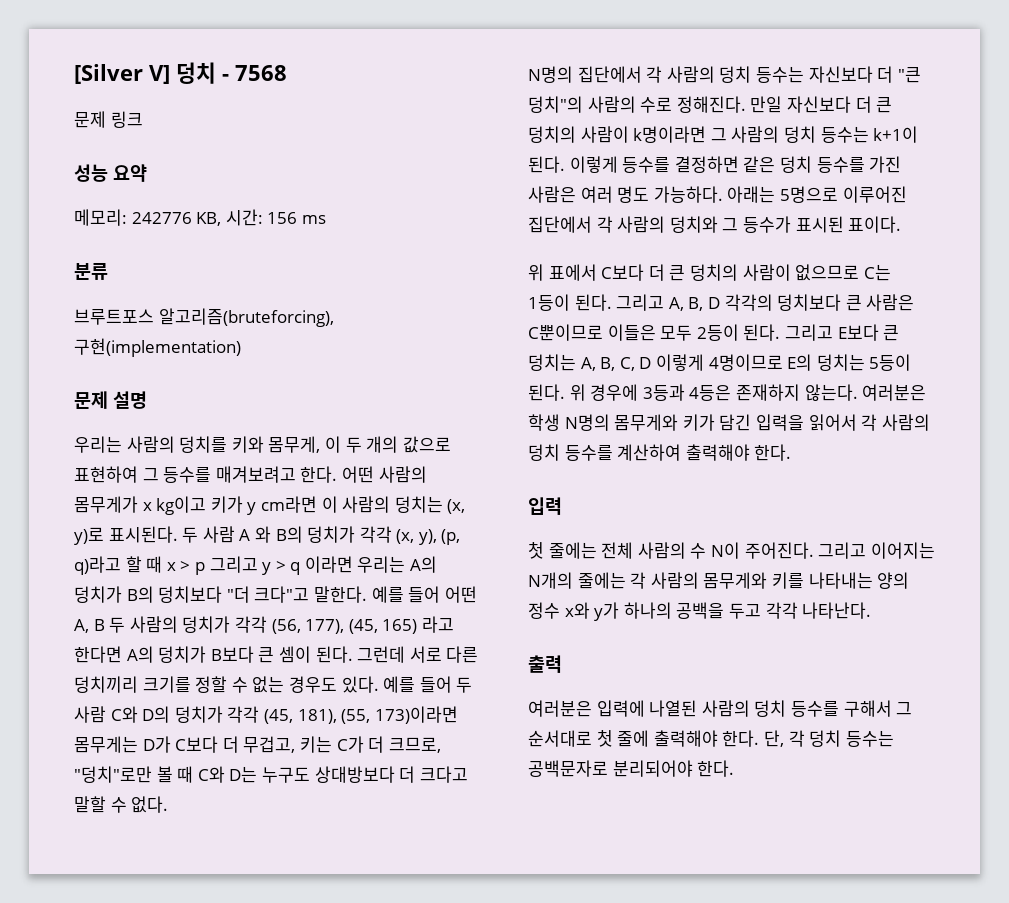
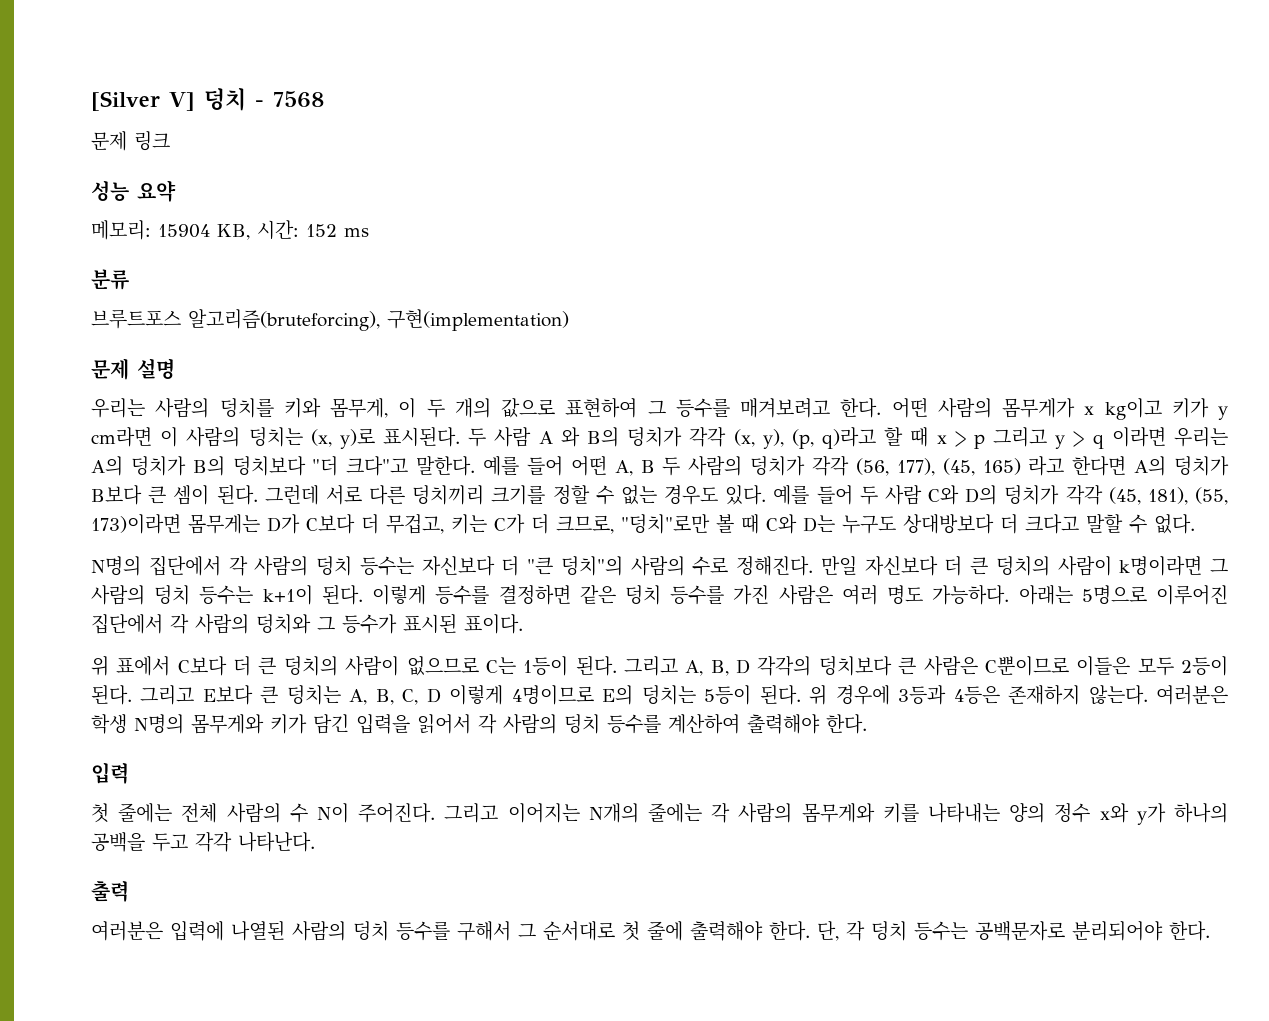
- 메모리: 242776 KB, 시간: 156 ms
+ 메모리: 15904 KB, 시간: 152 ms

